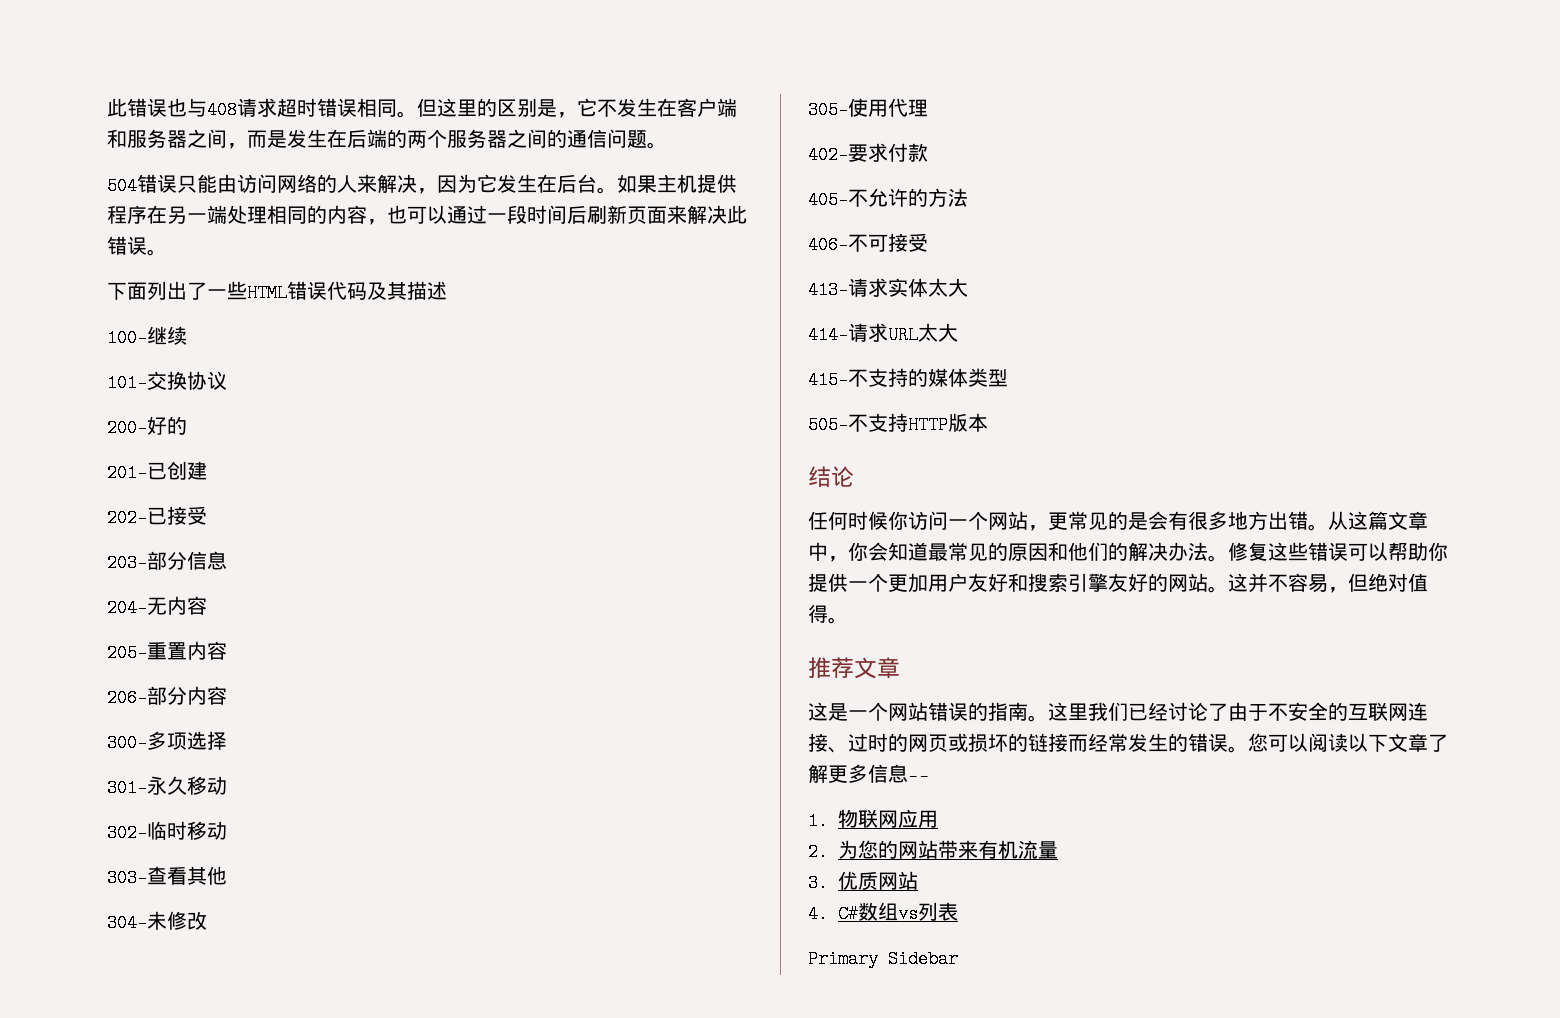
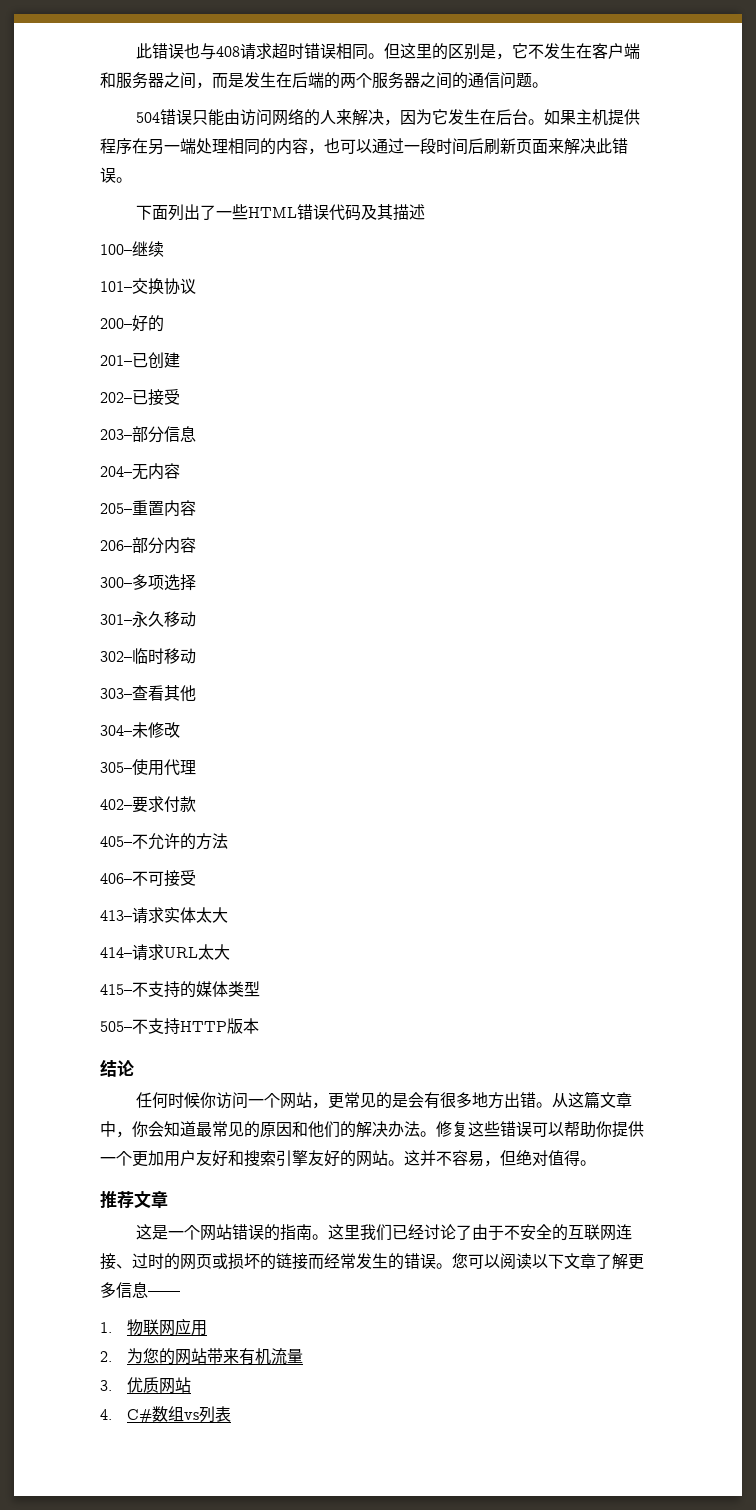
- Primary Sidebar

